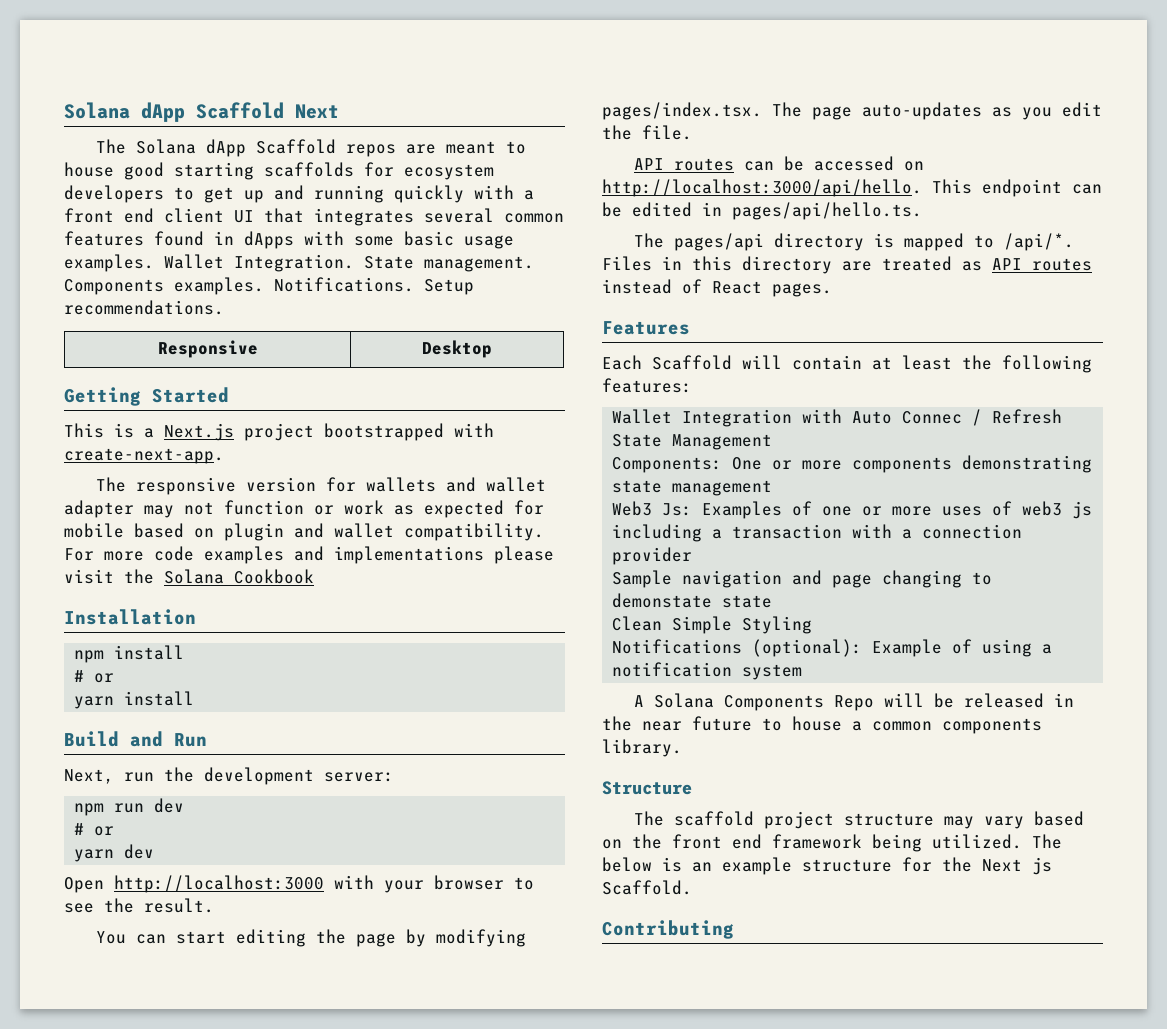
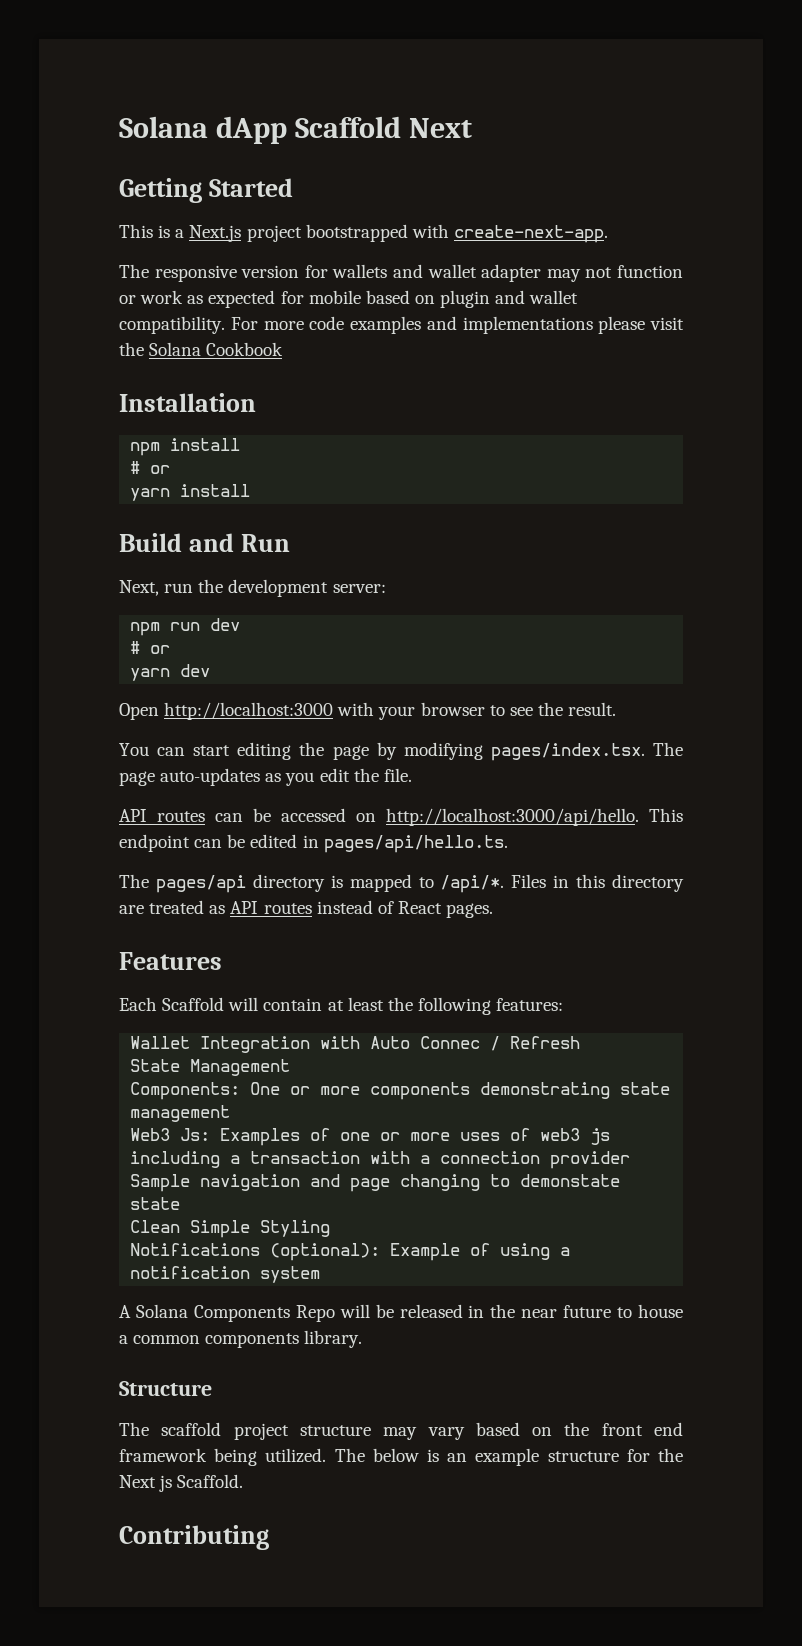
- The Solana dApp Scaffold repos are meant to house good starting scaffolds for ecosystem developers to get up and running quickly with a front end client UI that integrates several common features found in dApps with some basic usage examples. Wallet Integration. State management. Components examples. Notifications. Setup recommendations.
- Responsive | Desktop

